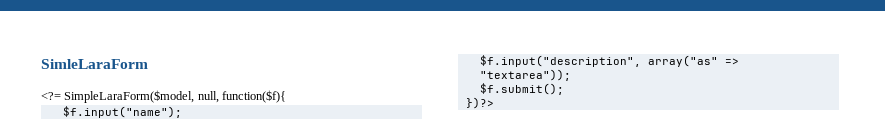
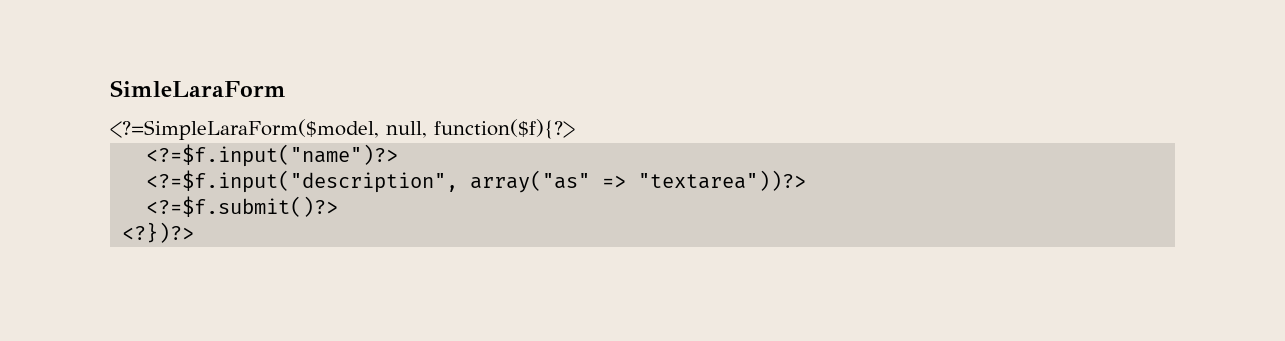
- <?= SimpleLaraForm($model, null, function($f){
- $f.input("name");
- $f.input("description", array("as" => "textarea"));
- $f.submit();
- })?>
+ <?=SimpleLaraForm($model, null, function($f){?>
+ <?=$f.input("name")?>
+ <?=$f.input("description", array("as" => "textarea"))?>
+ <?=$f.submit()?>
+ <?})?>

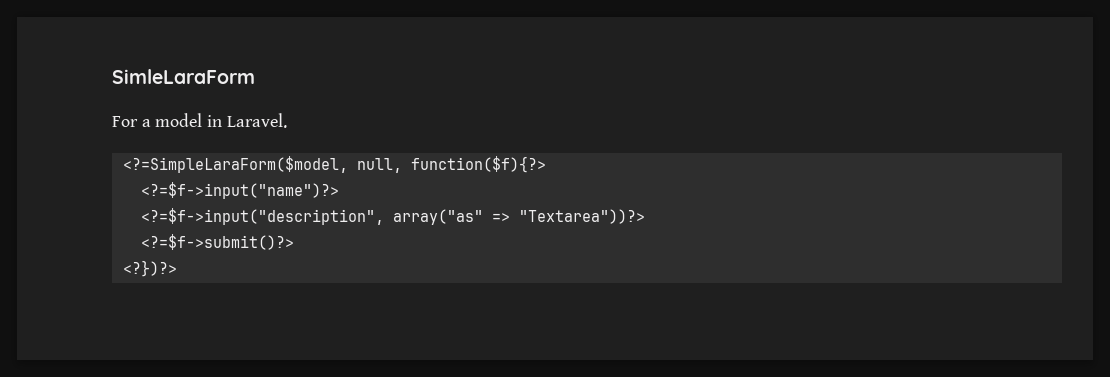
+ For a model in Laravel.
  <?=SimpleLaraForm($model, null, function($f){?>
- <?=$f.input("name")?>
- <?=$f.input("description", array("as" => "textarea"))?>
- <?=$f.submit()?>
+ <?=$f->input("name")?>
+ <?=$f->input("description", array("as" => "Textarea"))?>
+ <?=$f->submit()?>

